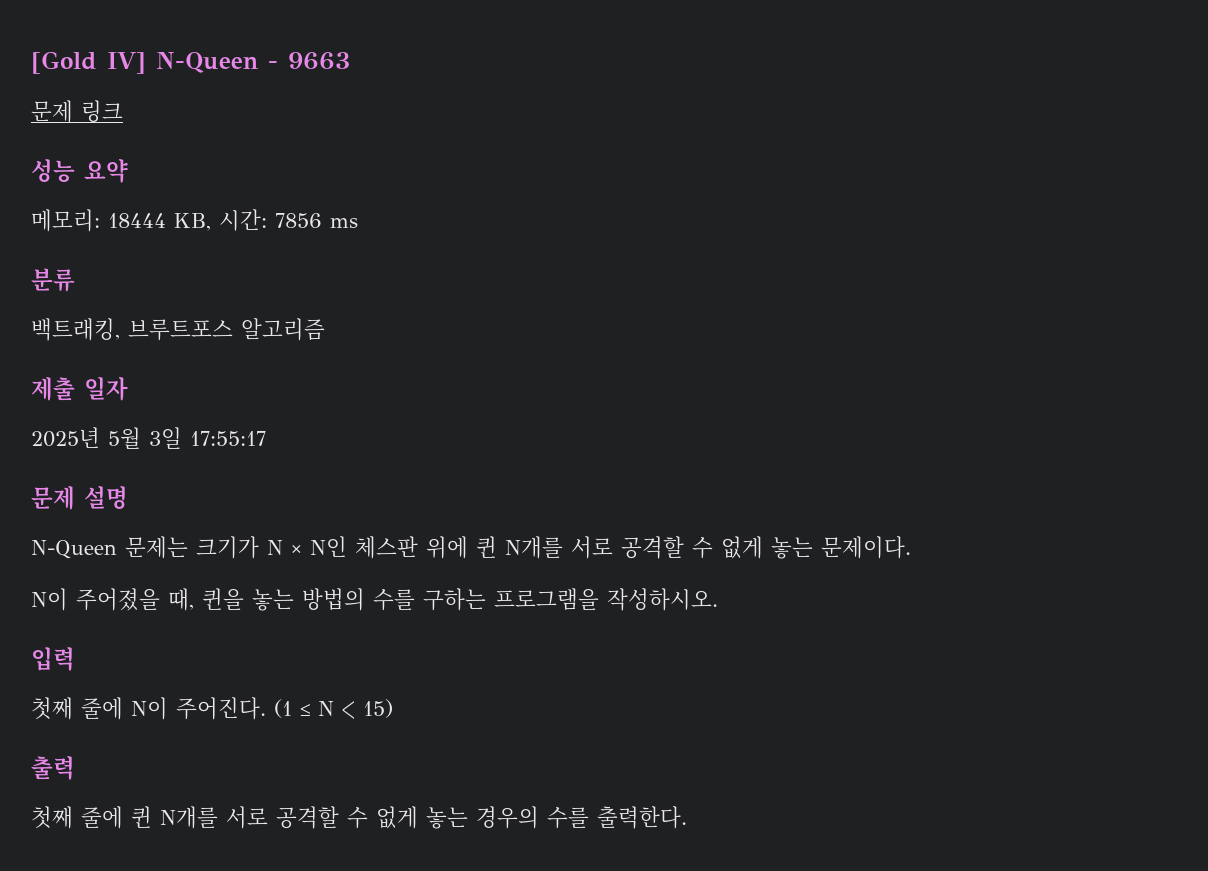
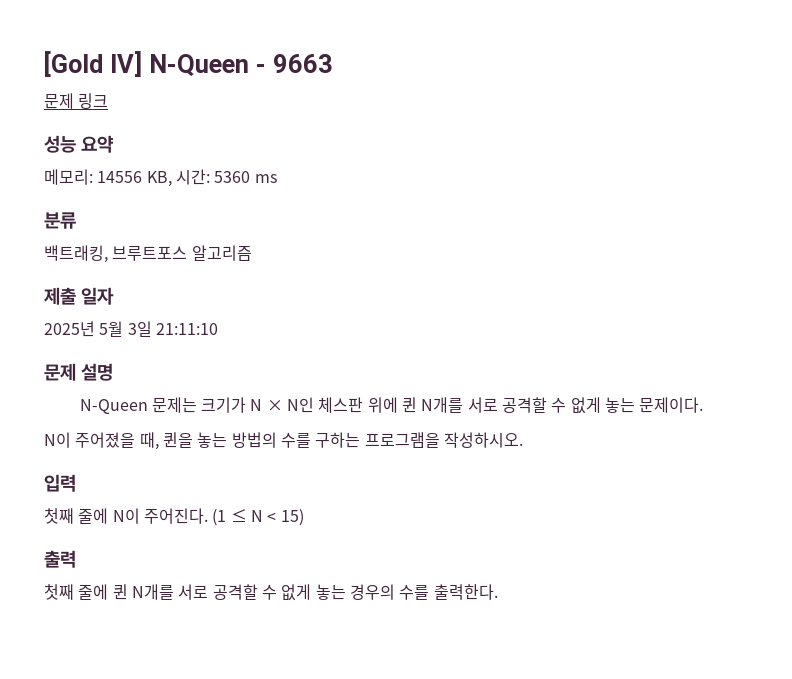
- 메모리: 18444 KB, 시간: 7856 ms
+ 메모리: 14556 KB, 시간: 5360 ms
- 2025년 5월 3일 17:55:17
+ 2025년 5월 3일 21:11:10

